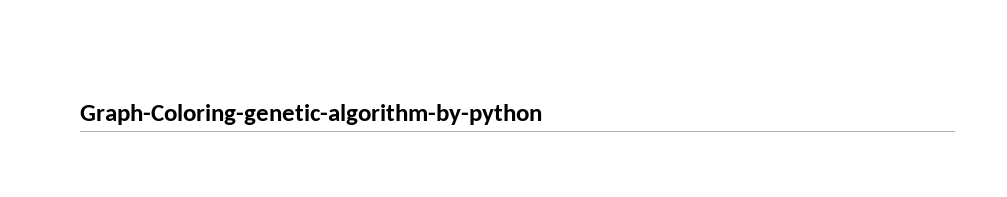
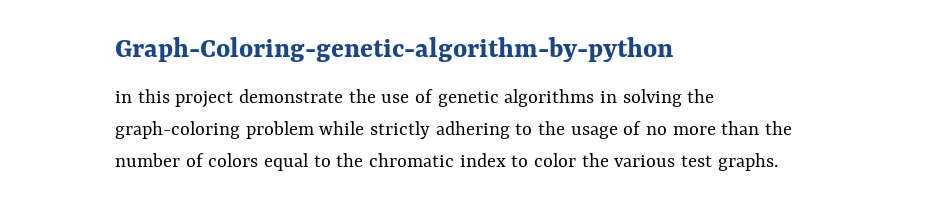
+ in this project demonstrate the use of genetic algorithms in solving the graph-coloring problem while strictly adhering to the usage of no more than the number of colors equal to the chromatic index to color the various test graphs.

